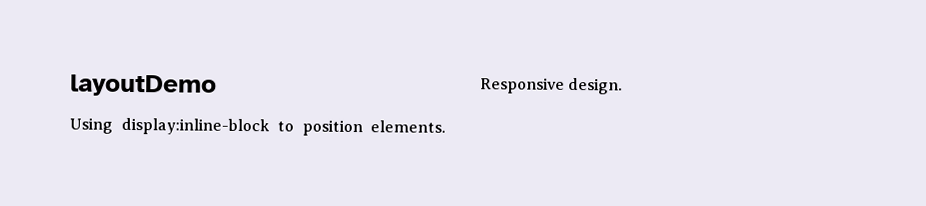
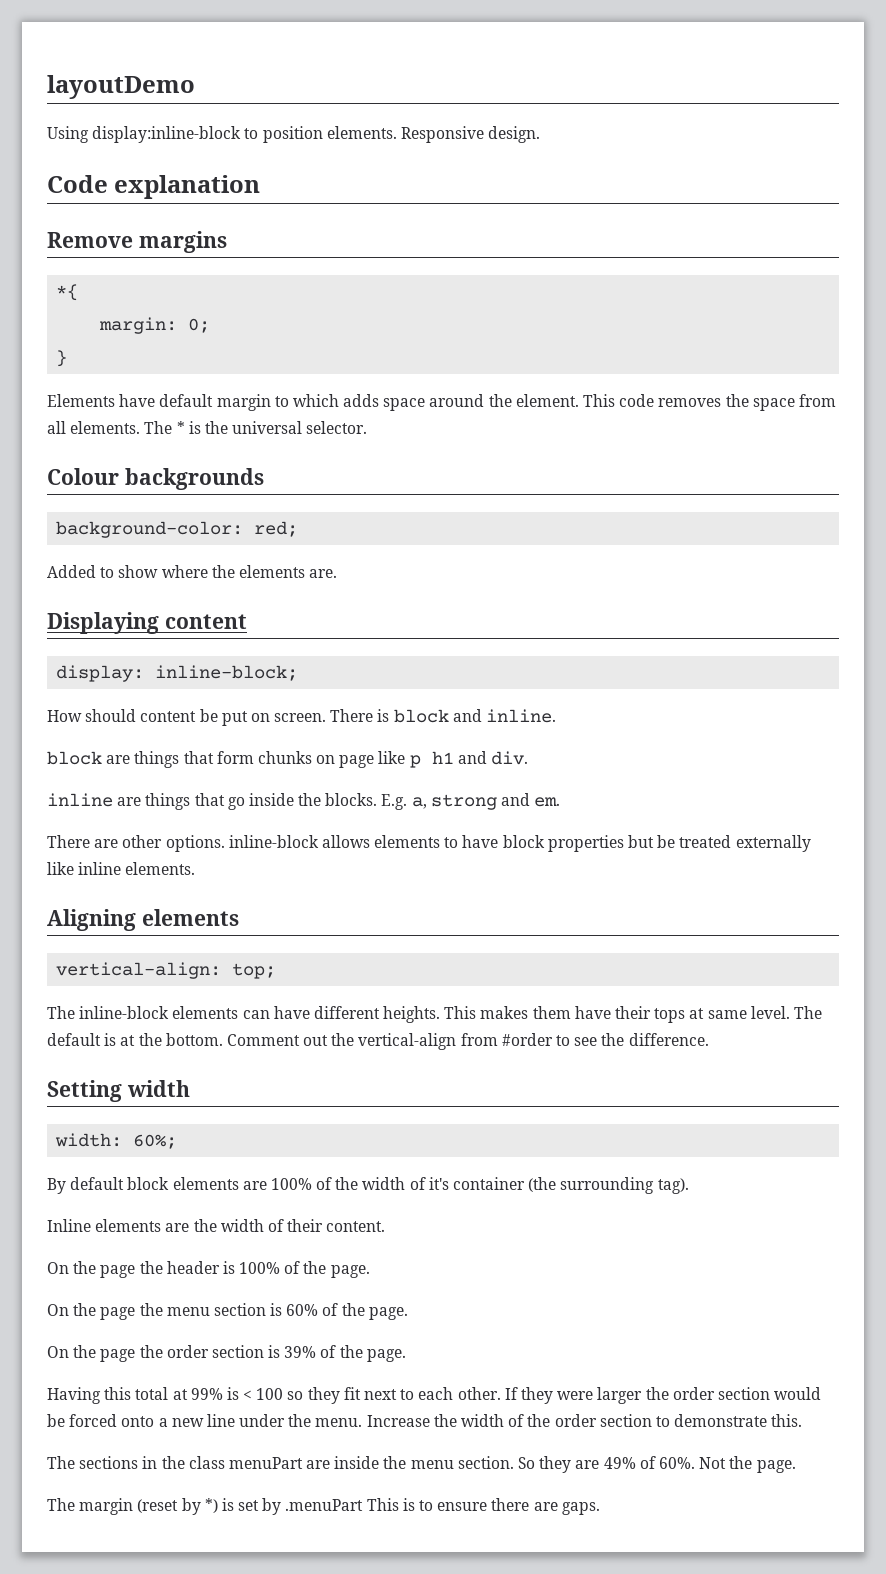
+ Code explanation
+ Remove margins
+ *{
+ margin: 0;
+ }
+ Elements have default margin to which adds space around the element. This code removes the space from all elements. The * is the universal selector.
+ Colour backgrounds
+ background-color: red;
+ Added to show where the elements are.
+ Displaying content
+ display: inline-block;
+ How should content be put on screen. There is block and inline.
+ block are things that form chunks on page like p h1 and div.
+ inline are things that go inside the blocks. E.g. a, strong and em.
+ There are other options. inline-block allows elements to have block properties but be treated externally like inline elements.
+ Aligning elements
+ vertical-align: top;
+ The inline-block elements can have different heights. This makes them have their tops at same level. The default is at the bottom. Comment out the vertical-align from #order to see the difference.
+ Setting width
+ width: 60%;
+ By default block elements are 100% of the width of it's container (the surrounding tag).
+ Inline elements are the width of their content.
+ On the page the header is 100% of the page.
+ On the page the menu section is 60% of the page.
+ On the page the order section is 39% of the page.
+ Having this total at 99% is < 100 so they fit next to each other. If they were larger the order section would be forced onto a new line under the menu. Increase the width of the order section to demonstrate this.
+ The sections in the class menuPart are inside the menu section. So they are 49% of 60%. Not the page.
+ The margin (reset by *) is set by .menuPart This is to ensure there are gaps.

